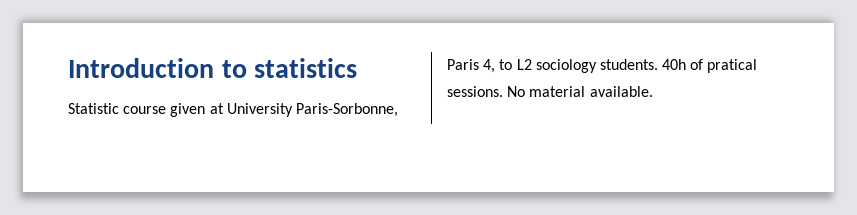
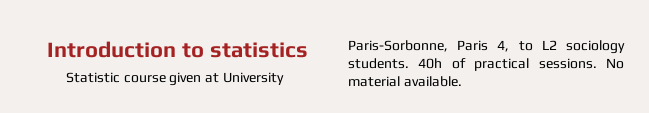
- 40h of pratical sessions.
+ 40h of practical sessions.

